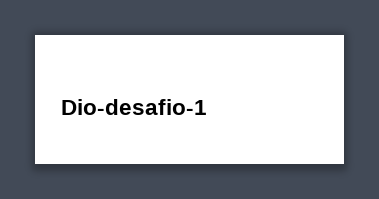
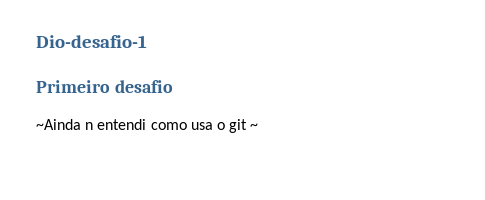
+ Primeiro desafio
+ ~Ainda n entendi como usa o git ~

